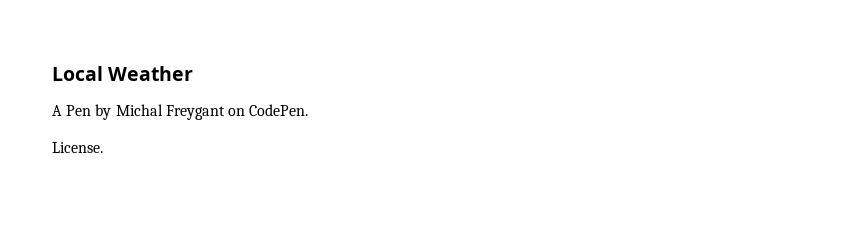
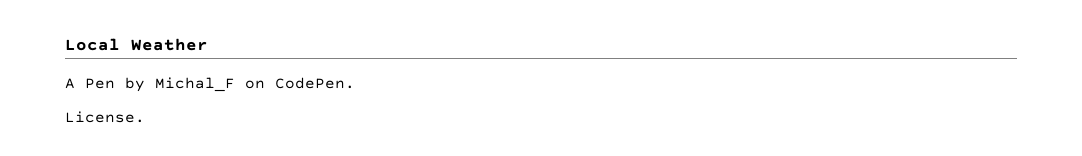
- A Pen by Michal Freygant on CodePen.
+ A Pen by Michal_F on CodePen.

